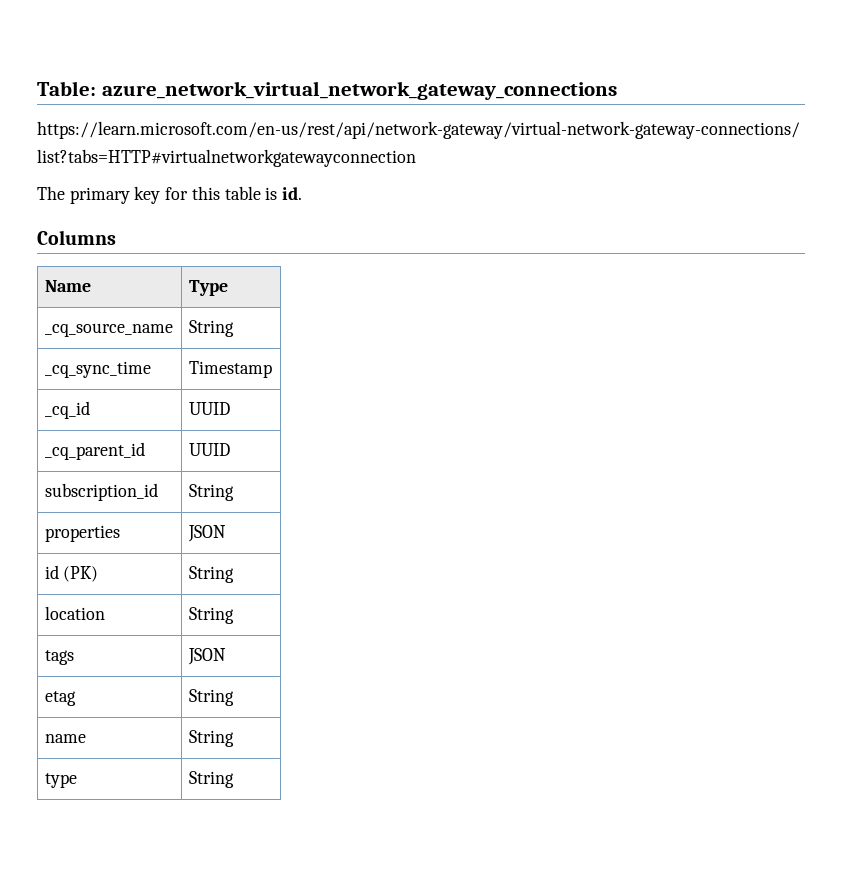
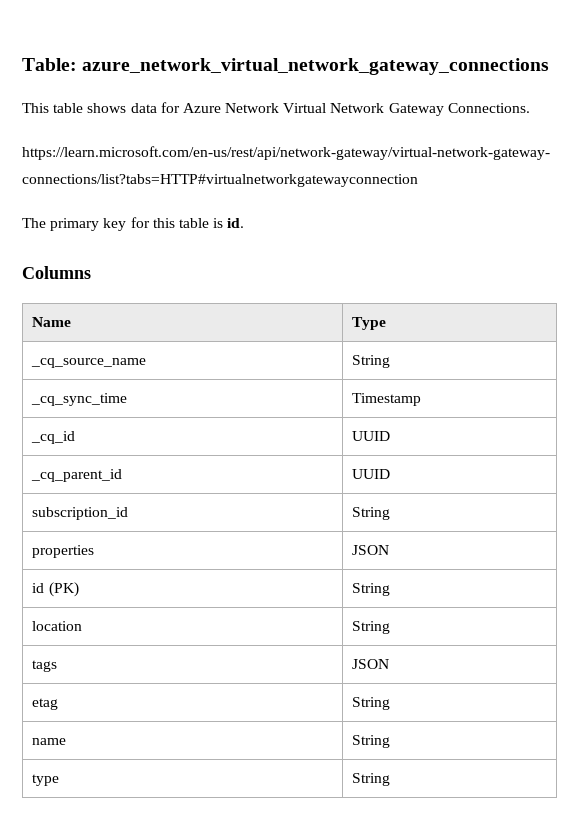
+ This table shows data for Azure Network Virtual Network Gateway Connections.

